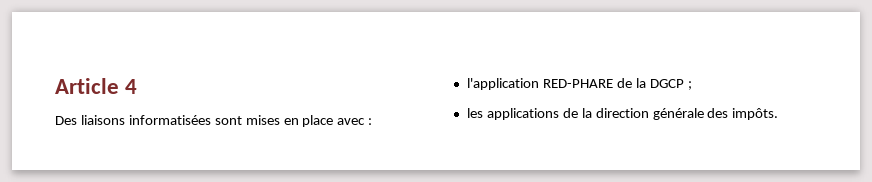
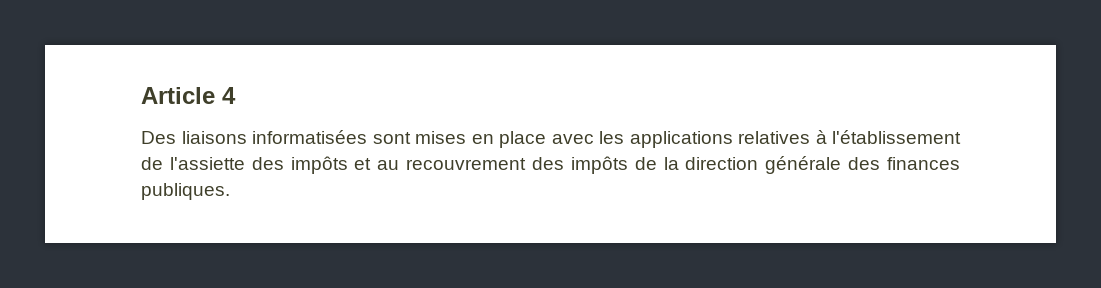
- Des liaisons informatisées sont mises en place avec :
- l'application RED-PHARE de la DGCP ;
- les applications de la direction générale des impôts.
+ Des liaisons informatisées sont mises en place avec les applications relatives à l'établissement de l'assiette des impôts et au recouvrement des impôts de la direction générale des finances publiques.

